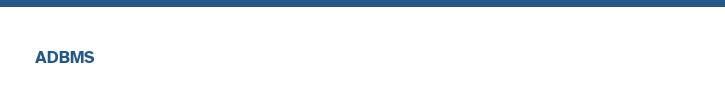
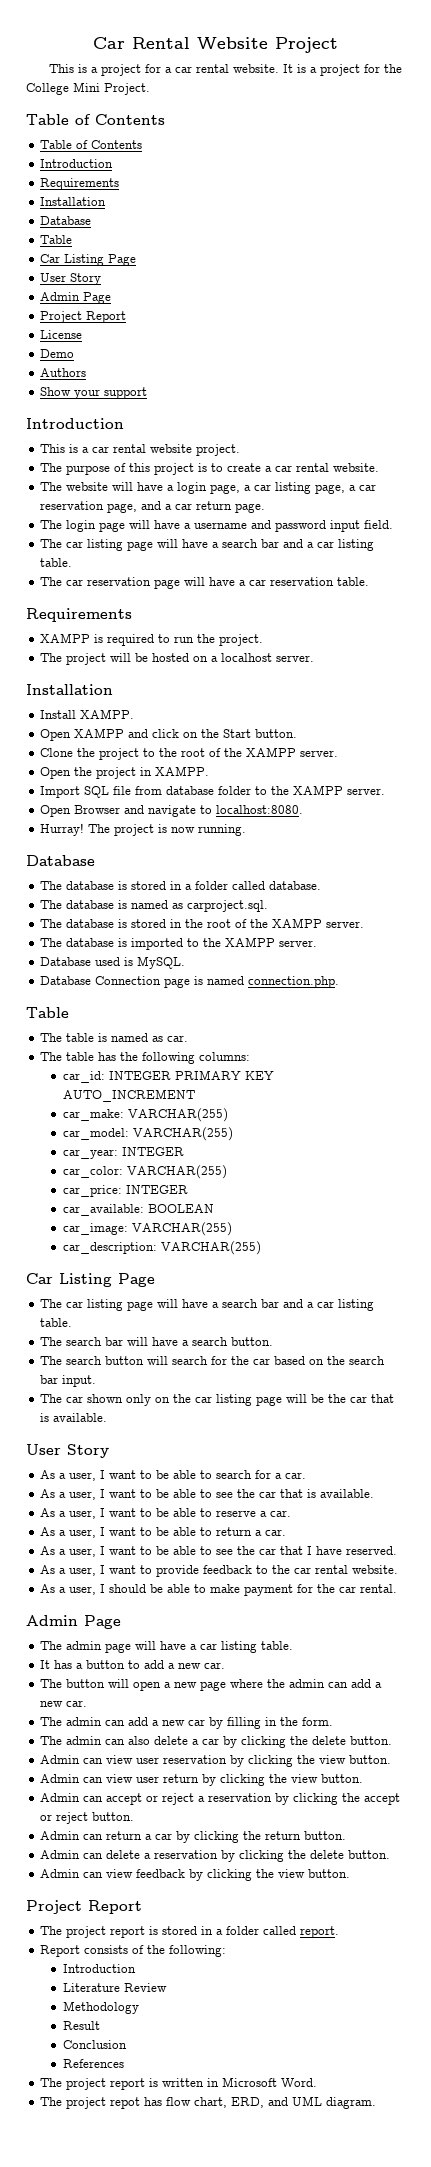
- ADBMS
+ Car Rental Website Project
+ This is a project for a car rental website. It is a project for the College Mini Project.
+ Table of Contents
+ Table of Contents
+ Introduction
+ Requirements
+ Installation
+ Database
+ Table
+ Car Listing Page
+ User Story
+ Admin Page
+ Project Report
+ License
+ Demo
+ Authors
+ Show your support
+ Introduction
+ This is a car rental website project.
+ The purpose of this project is to create a car rental website.
+ The website will have a login page, a car listing page, a car reservation page, and a car return page.
+ The login page will have a username and password input field.
+ The car listing page will have a search bar and a car listing table.
+ The car reservation page will have a car reservation table.
+ Requirements
+ XAMPP is required to run the project.
+ The project will be hosted on a localhost server.
+ Installation
+ Install XAMPP.
+ Open XAMPP and click on the Start button.
+ Clone the project to the root of the XAMPP server.
+ Open the project in XAMPP.
+ Import SQL file from database folder to the XAMPP server.
+ Open Browser and navigate to localhost:8080.
+ Hurray! The project is now running.
+ Database
+ The database is stored in a folder called database.
+ The database is named as carproject.sql.
+ The database is stored in the root of the XAMPP server.
+ The database is imported to the XAMPP server.
+ Database used is MySQL.
+ Database Connection page is named connection.php.
+ Table
+ The table is named as car.
+ The table has the following columns:
+ car_id: INTEGER PRIMARY KEY AUTO_INCREMENT
+ car_make: VARCHAR(255)
+ car_model: VARCHAR(255)
+ car_year: INTEGER
+ car_color: VARCHAR(255)
+ car_price: INTEGER
+ car_available: BOOLEAN
+ car_image: VARCHAR(255)
+ car_description: VARCHAR(255)
+ Car Listing Page
+ The car listing page will have a search bar and a car listing table.
+ The search bar will have a search button.
+ The search button will search for the car based on the search bar input.
+ The car shown only on the car listing page will be the car that is available.
+ User Story
+ As a user, I want to be able to search for a car.
+ As a user, I want to be able to see the car that is available.
+ As a user, I want to be able to reserve a car.
+ As a user, I want to be able to return a car.
+ As a user, I want to be able to see the car that I have reserved.
+ As a user, I want to provide feedback to the car rental website.
+ As a user, I should be able to make payment for the car rental.
+ Admin Page
+ The admin page will have a car listing table.
+ It has a button to add a new car.
+ The button will open a new page where the admin can add a new car.
+ The admin can add a new car by filling in the form.
+ The admin can also delete a car by clicking the delete button.
+ Admin can view user reservation by clicking the view button.
+ Admin can view user return by clicking the view button.
+ Admin can accept or reject a reservation by clicking the accept or reject button.
+ Admin can return a car by clicking the return button.
+ Admin can delete a reservation by clicking the delete button.
+ Admin can view feedback by clicking the view button.
+ Project Report
+ The project report is stored in a folder called report.
+ Report consists of the following:
+ Introduction
+ Literature Review
+ Methodology
+ Result
+ Conclusion
+ References
+ The project report is written in Microsoft Word.
+ The project repot has flow chart, ERD, and UML diagram.

